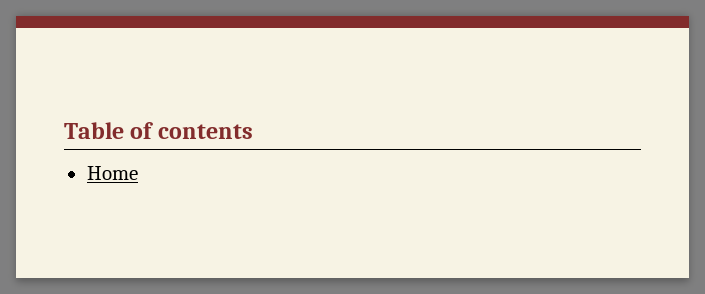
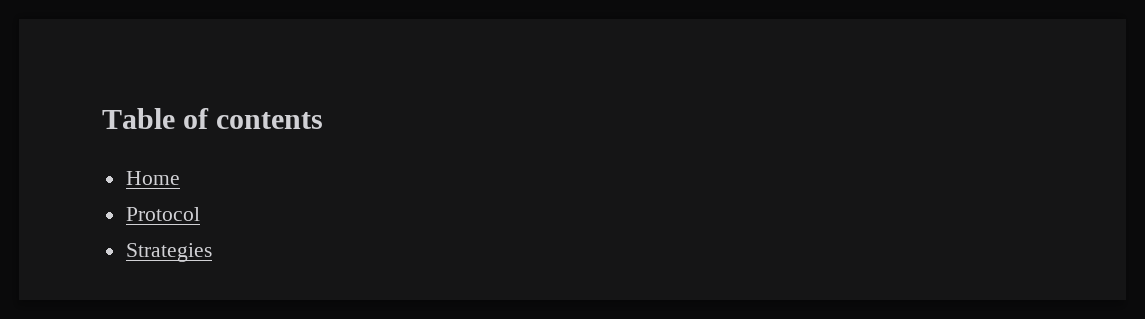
+ Protocol
+ Strategies

